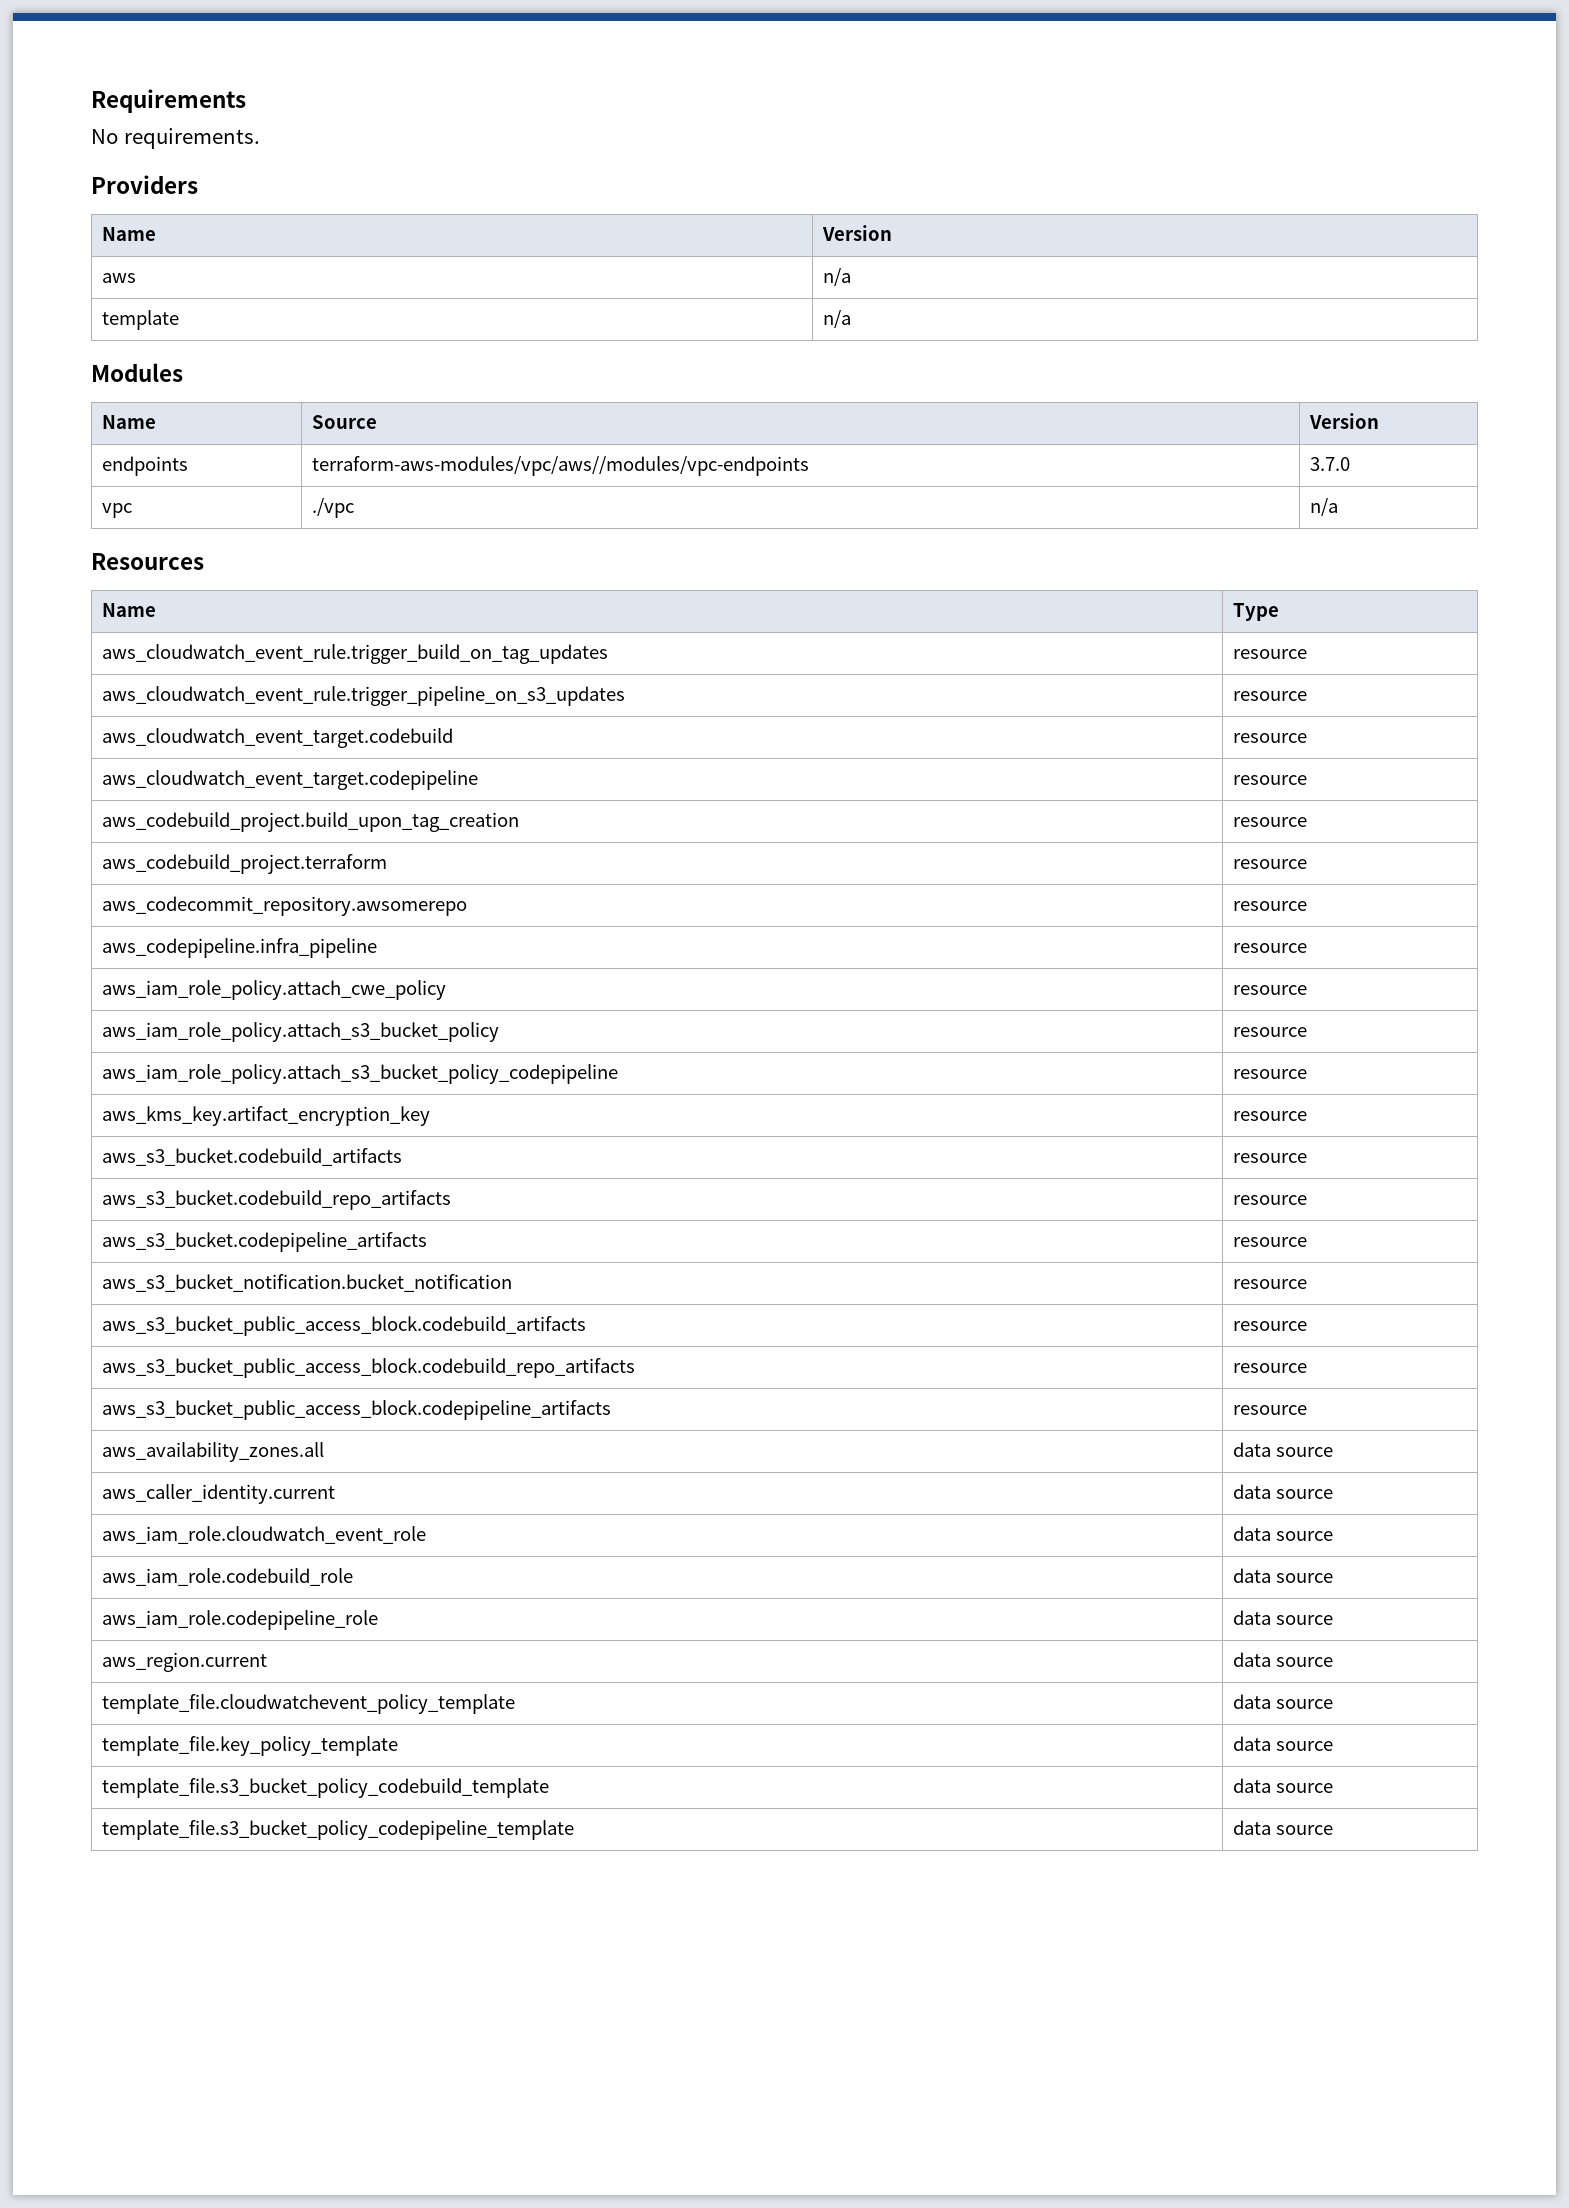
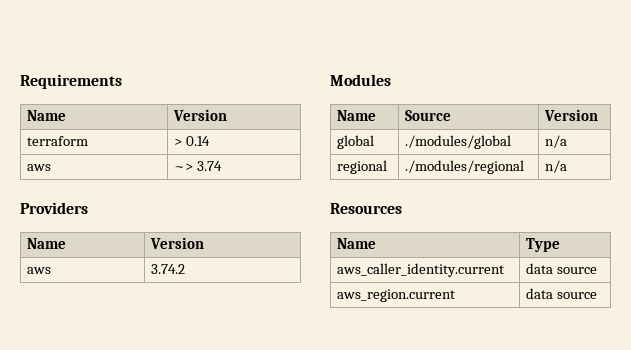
  Requirements
- No requirements.
+ Name | Version
+ terraform | > 0.14
+ aws | ~> 3.74
- aws | n/a
- template | n/a
+ aws | 3.74.2
- endpoints | terraform-aws-modules/vpc/aws//modules/vpc-endpoints | 3.7.0
- vpc | ./vpc | n/a
+ global | ./modules/global | n/a
+ regional | ./modules/regional | n/a
- aws_cloudwatch_event_rule.trigger_build_on_tag_updates | resource
- aws_cloudwatch_event_rule.trigger_pipeline_on_s3_updates | resource
- aws_cloudwatch_event_target.codebuild | resource
- aws_cloudwatch_event_target.codepipeline | resource
- aws_codebuild_project.build_upon_tag_creation | resource
- aws_codebuild_project.terraform | resource
- aws_codecommit_repository.awsomerepo | resource
- aws_codepipeline.infra_pipeline | resource
- aws_iam_role_policy.attach_cwe_policy | resource
- aws_iam_role_policy.attach_s3_bucket_policy | resource
- aws_iam_role_policy.attach_s3_bucket_policy_codepipeline | resource
- aws_kms_key.artifact_encryption_key | resource
- aws_s3_bucket.codebuild_artifacts | resource
- aws_s3_bucket.codebuild_repo_artifacts | resource
- aws_s3_bucket.codepipeline_artifacts | resource
- aws_s3_bucket_notification.bucket_notification | resource
- aws_s3_bucket_public_access_block.codebuild_artifacts | resource
- aws_s3_bucket_public_access_block.codebuild_repo_artifacts | resource
- aws_s3_bucket_public_access_block.codepipeline_artifacts | resource
- aws_availability_zones.all | data source
  aws_caller_identity.current | data source
- aws_iam_role.cloudwatch_event_role | data source
- aws_iam_role.codebuild_role | data source
- aws_iam_role.codepipeline_role | data source
  aws_region.current | data source
- template_file.cloudwatchevent_policy_template | data source
- template_file.key_policy_template | data source
- template_file.s3_bucket_policy_codebuild_template | data source
- template_file.s3_bucket_policy_codepipeline_template | data source

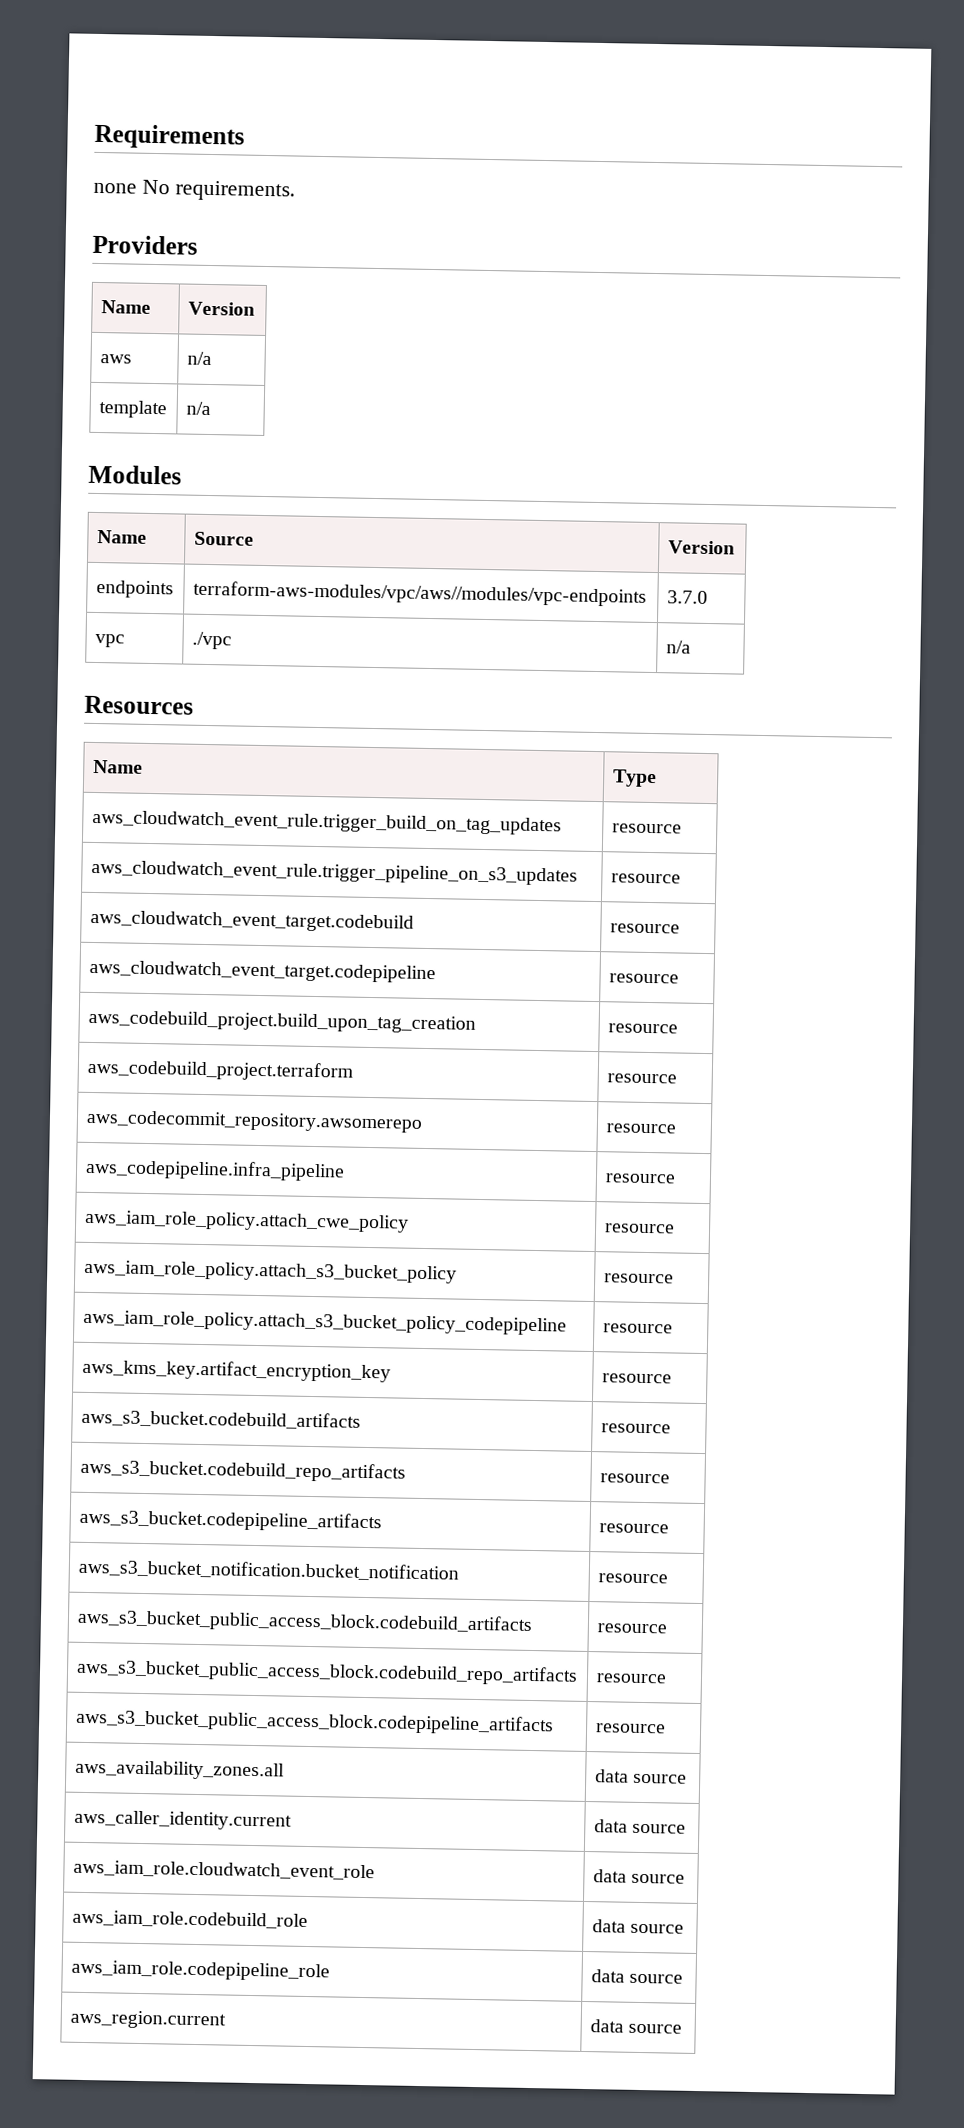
  Requirements
- Name | Version
- terraform | > 0.14
- aws | ~> 3.74
+ none No requirements.
- aws | 3.74.2
+ aws | n/a
+ template | n/a
- global | ./modules/global | n/a
- regional | ./modules/regional | n/a
+ endpoints | terraform-aws-modules/vpc/aws//modules/vpc-endpoints | 3.7.0
+ vpc | ./vpc | n/a
+ aws_cloudwatch_event_rule.trigger_build_on_tag_updates | resource
+ aws_cloudwatch_event_rule.trigger_pipeline_on_s3_updates | resource
+ aws_cloudwatch_event_target.codebuild | resource
+ aws_cloudwatch_event_target.codepipeline | resource
+ aws_codebuild_project.build_upon_tag_creation | resource
+ aws_codebuild_project.terraform | resource
+ aws_codecommit_repository.awsomerepo | resource
+ aws_codepipeline.infra_pipeline | resource
+ aws_iam_role_policy.attach_cwe_policy | resource
+ aws_iam_role_policy.attach_s3_bucket_policy | resource
+ aws_iam_role_policy.attach_s3_bucket_policy_codepipeline | resource
+ aws_kms_key.artifact_encryption_key | resource
+ aws_s3_bucket.codebuild_artifacts | resource
+ aws_s3_bucket.codebuild_repo_artifacts | resource
+ aws_s3_bucket.codepipeline_artifacts | resource
+ aws_s3_bucket_notification.bucket_notification | resource
+ aws_s3_bucket_public_access_block.codebuild_artifacts | resource
+ aws_s3_bucket_public_access_block.codebuild_repo_artifacts | resource
+ aws_s3_bucket_public_access_block.codepipeline_artifacts | resource
+ aws_availability_zones.all | data source
  aws_caller_identity.current | data source
+ aws_iam_role.cloudwatch_event_role | data source
+ aws_iam_role.codebuild_role | data source
+ aws_iam_role.codepipeline_role | data source

